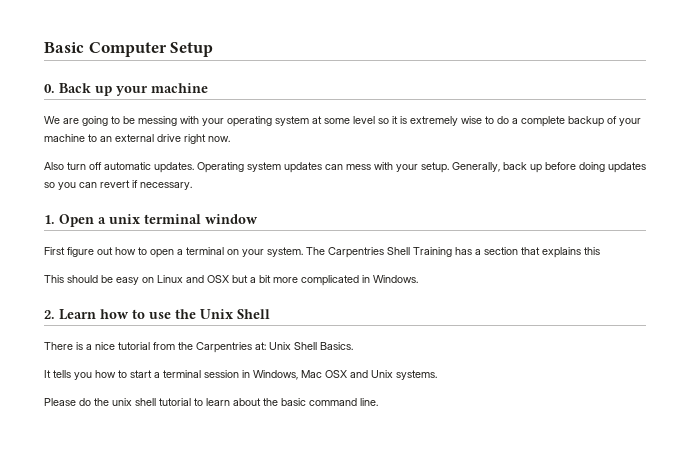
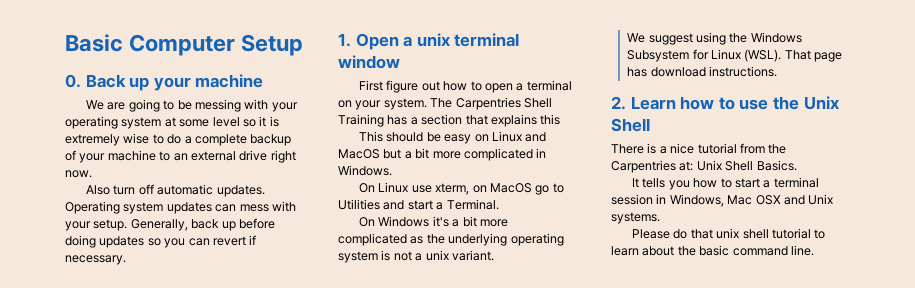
- This should be easy on Linux and OSX but a bit more complicated in Windows.
+ This should be easy on Linux and MacOS but a bit more complicated in Windows.
+ On Linux use xterm, on MacOS go to Utilities and start a Terminal.
+ On Windows it's a bit more complicated as the underlying operating system is not a unix variant.
+ We suggest using the Windows Subsystem for Linux (WSL). That page has download instructions.
- Please do the unix shell tutorial to learn about the basic command line.
+ Please do that unix shell tutorial to learn about the basic command line.

